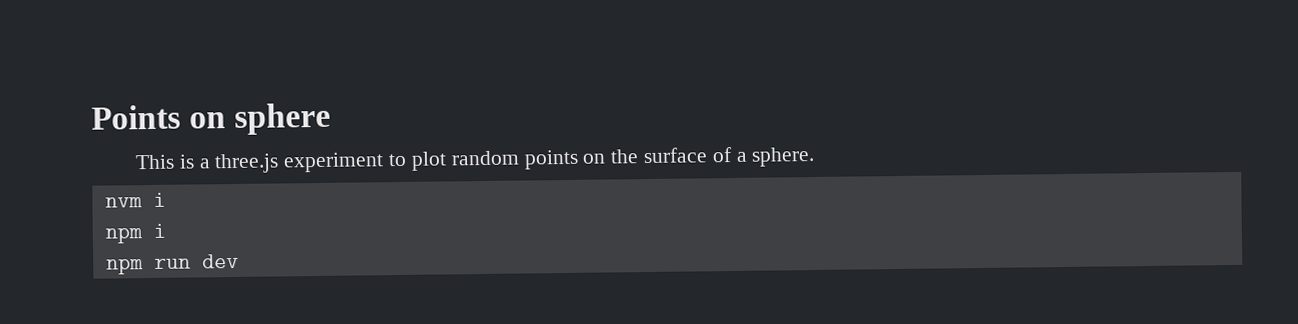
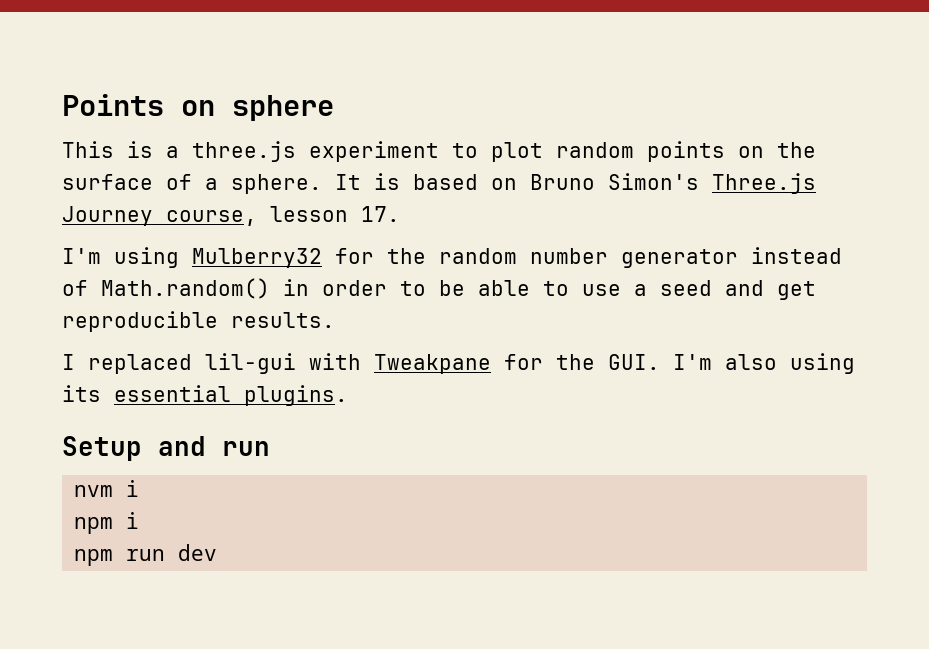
+ It is based on Bruno Simon's Three.js Journey course, lesson 17.
+ I'm using Mulberry32 for the random number generator instead of Math.random() in order to be able to use a seed and get reproducible results.
+ I replaced lil-gui with Tweakpane for the GUI. I'm also using its essential plugins.
+ Setup and run

